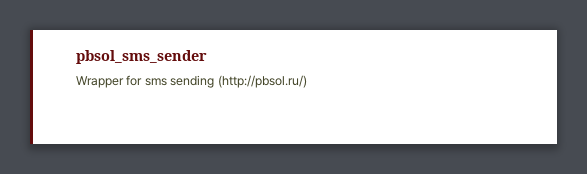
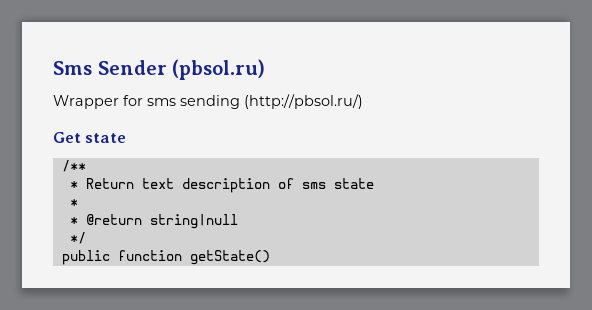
- pbsol_sms_sender
+ Sms Sender (pbsol.ru)
+ Get state
+ /**
+ * Return text description of sms state
+ *
+ * @return string|null
+ */
+ public function getState()

